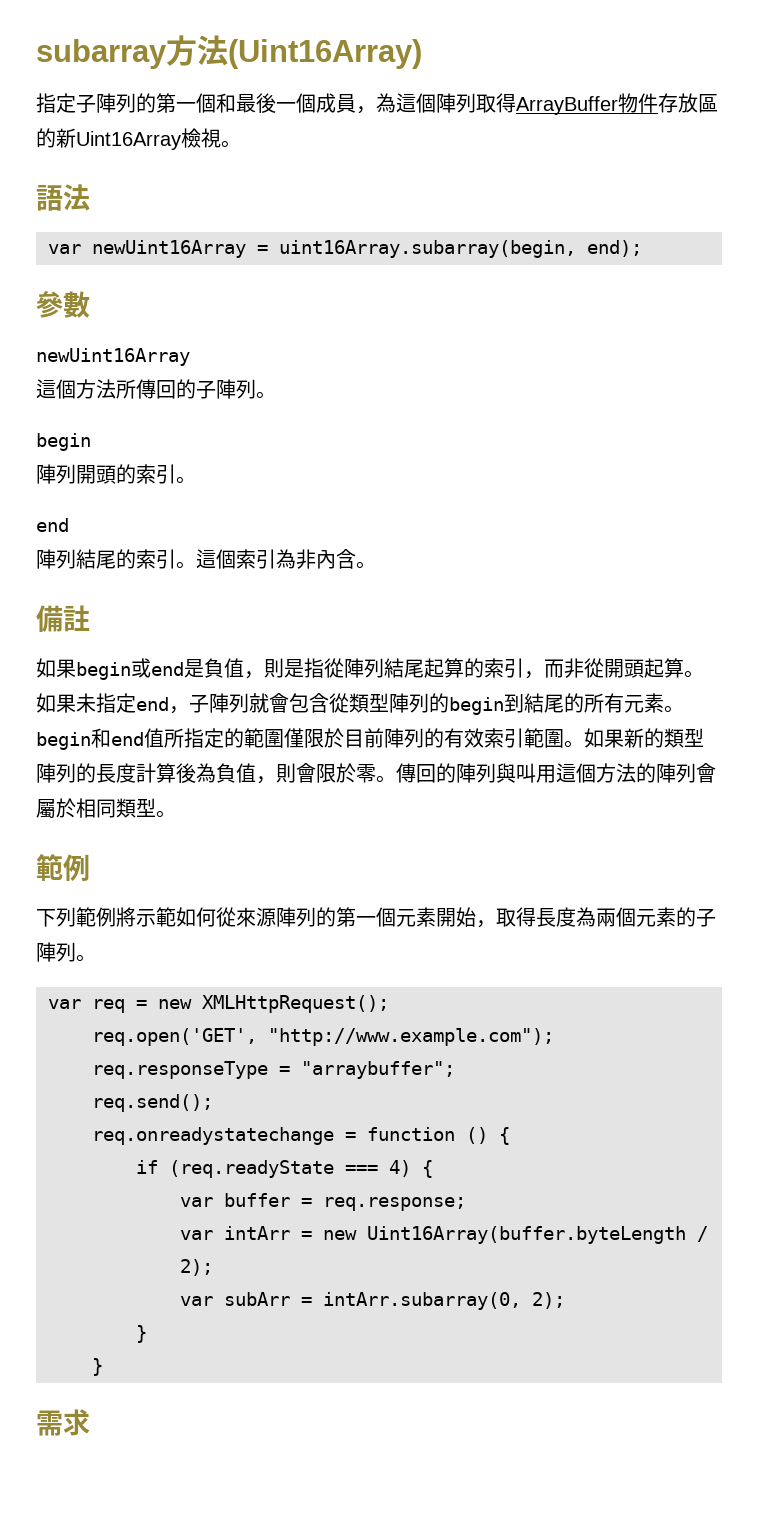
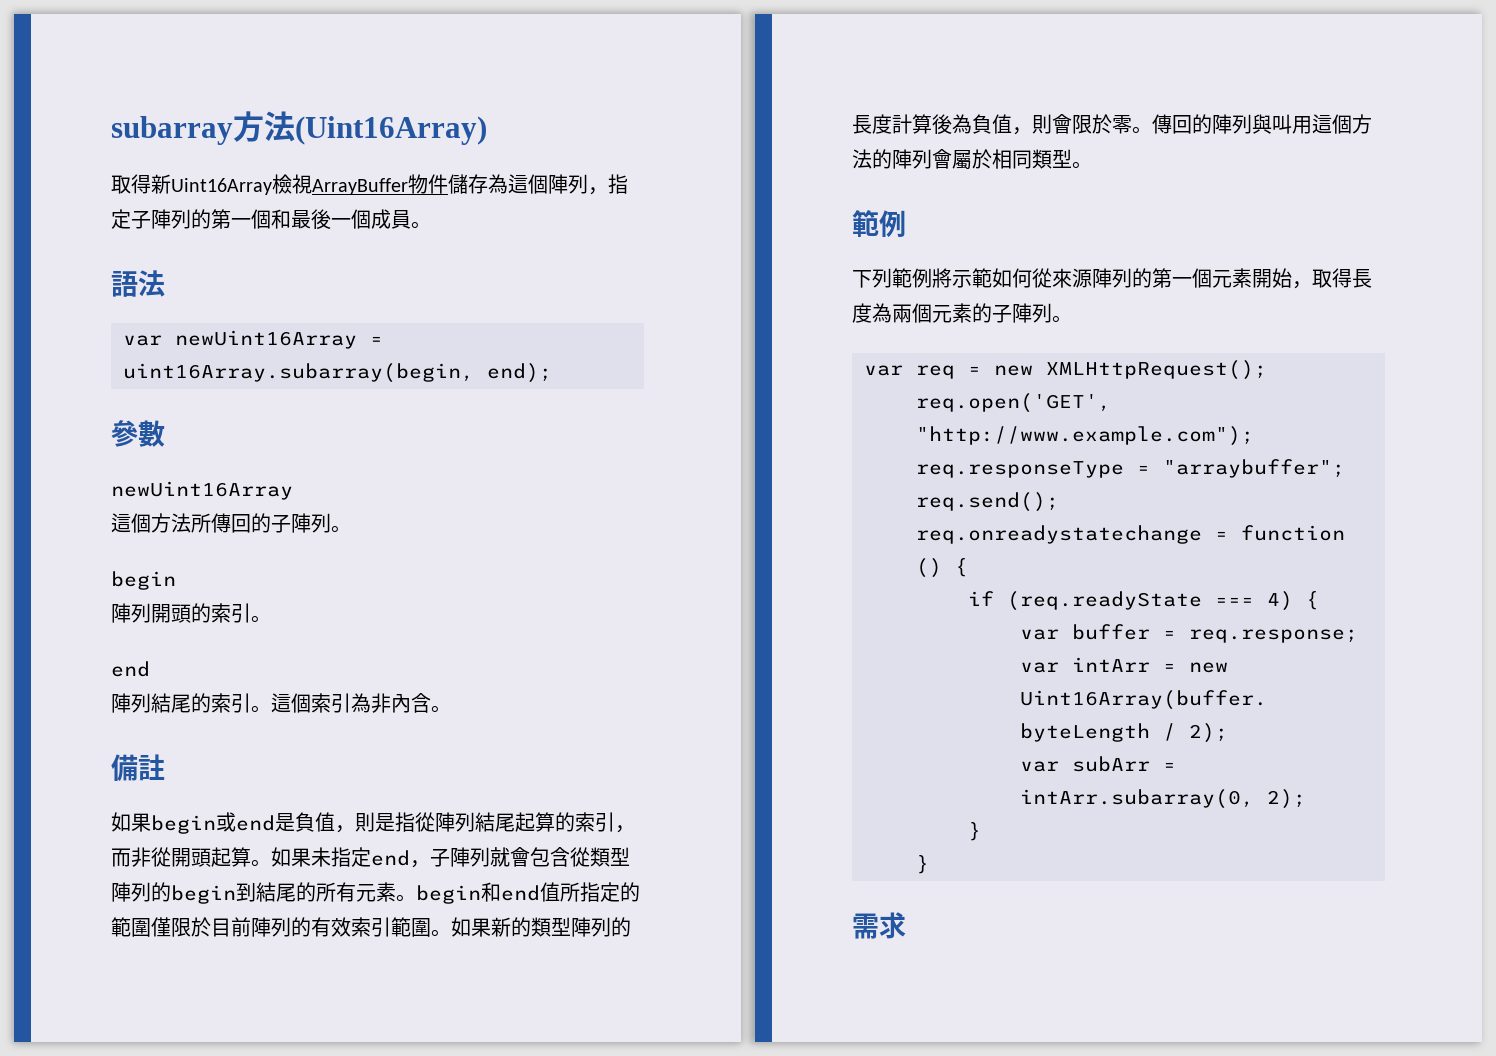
- 指定子陣列的第一個和最後一個成員，為這個陣列取得ArrayBuffer物件存放區的新Uint16Array檢視。
+ 取得新Uint16Array檢視ArrayBuffer物件儲存為這個陣列，指定子陣列的第一個和最後一個成員。

